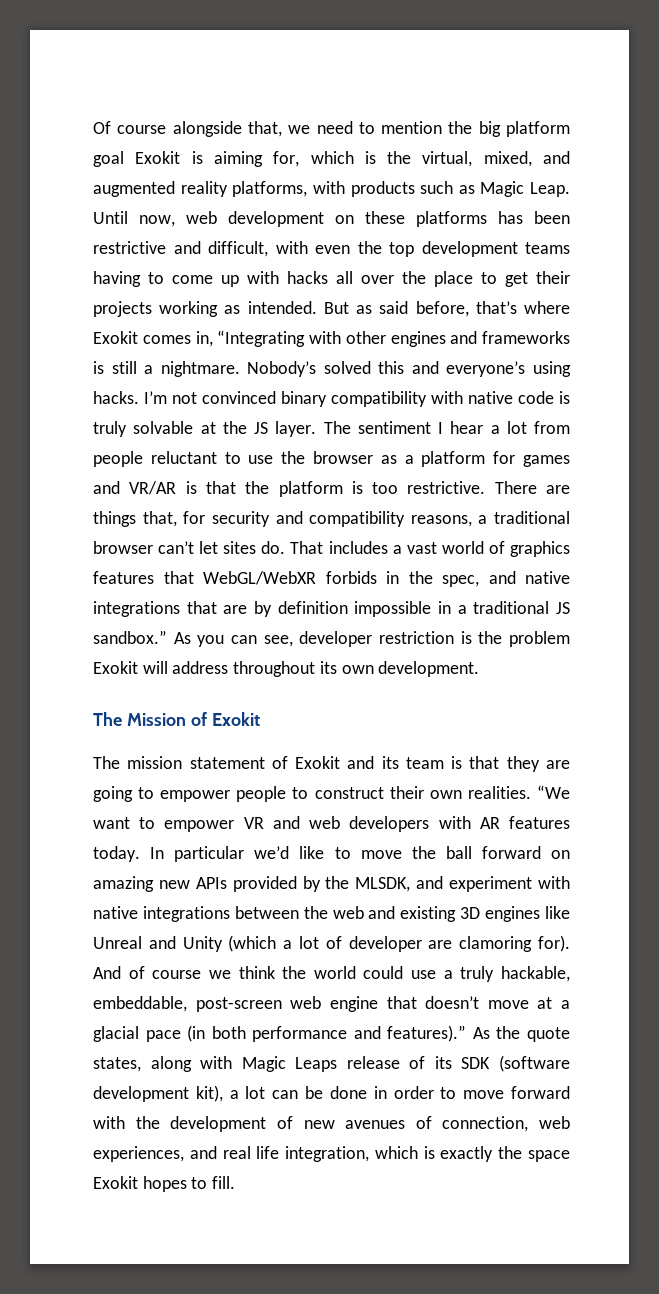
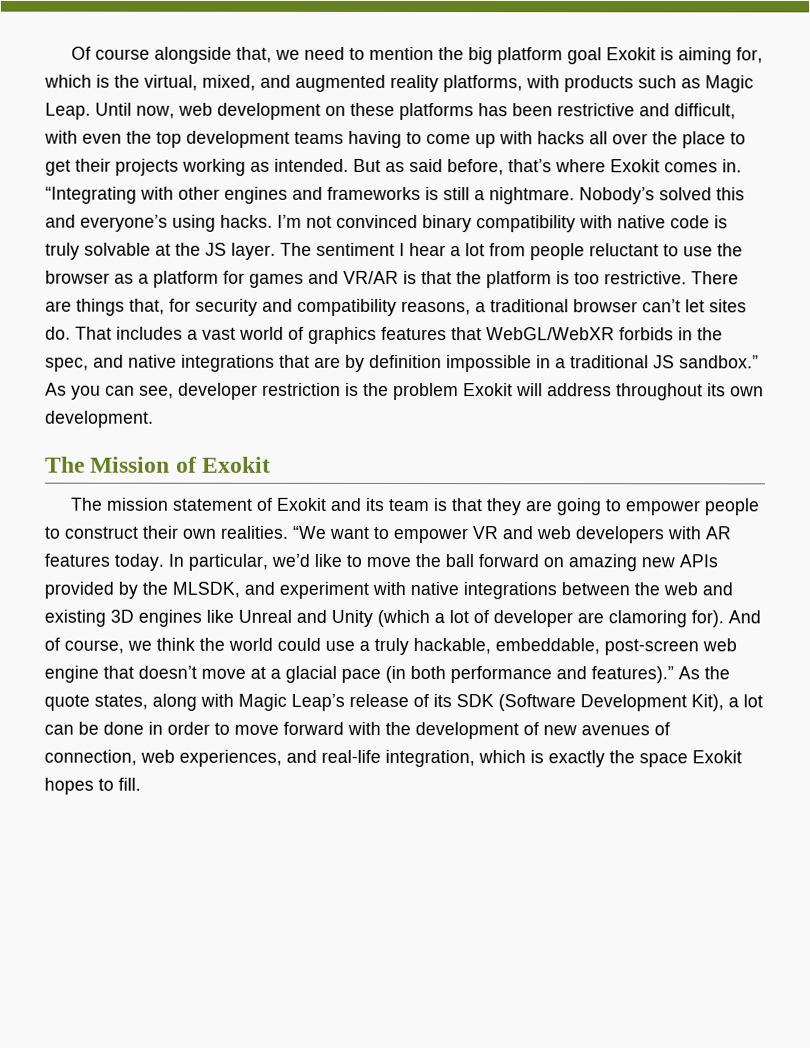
- But as said before, that’s where Exokit comes in, “Integrating with other engines and frameworks is still a nightmare.
+ But as said before, that’s where Exokit comes in. “Integrating with other engines and frameworks is still a nightmare.
- In particular we’d like to move the ball forward on amazing new APIs provided by the MLSDK, and experiment with native integrations between the web and existing 3D engines like Unreal and Unity (which a lot of developer are clamoring for).
+ In particular, we’d like to move the ball forward on amazing new APIs provided by the MLSDK, and experiment with native integrations between the web and existing 3D engines like Unreal and Unity (which a lot of developer are clamoring for).
- And of course we think the world could use a truly hackable, embeddable, post-screen web engine that doesn’t move at a glacial pace (in both performance and features).”
+ And of course, we think the world could use a truly hackable, embeddable, post-screen web engine that doesn’t move at a glacial pace (in both performance and features).”
- As the quote states, along with Magic Leaps release of its SDK (software development kit), a lot can be done in order to move forward with the development of new avenues of connection, web experiences, and real life integration, which is exactly the space Exokit hopes to fill.
+ As the quote states, along with Magic Leap’s release of its SDK (Software Development Kit), a lot can be done in order to move forward with the development of new avenues of connection, web experiences, and real-life integration, which is exactly the space Exokit hopes to fill.

